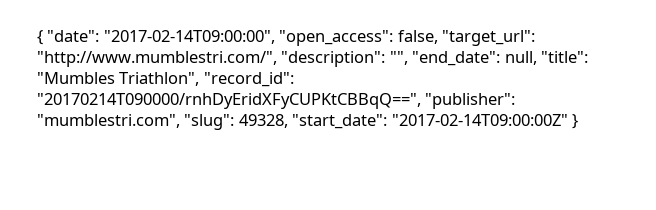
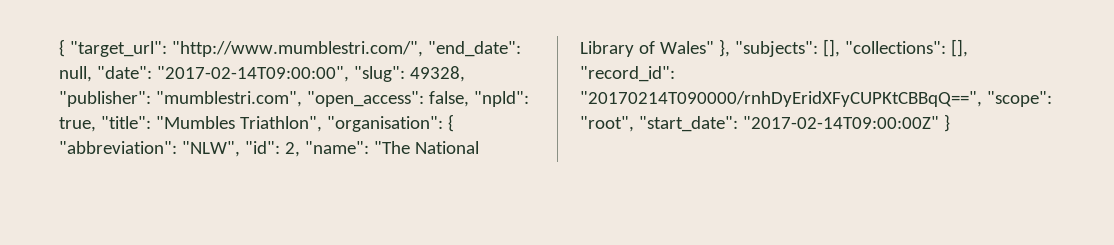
- { "date": "2017-02-14T09:00:00", "open_access": false, "target_url": "http://www.mumblestri.com/", "description": "", "end_date": null, "title": "Mumbles Triathlon", "record_id": "20170214T090000/rnhDyEridXFyCUPKtCBBqQ==", "publisher": "mumblestri.com", "slug": 49328, "start_date": "2017-02-14T09:00:00Z" }
+ { "target_url": "http://www.mumblestri.com/", "end_date": null, "date": "2017-02-14T09:00:00", "slug": 49328, "publisher": "mumblestri.com", "open_access": false, "npld": true, "title": "Mumbles Triathlon", "organisation": { "abbreviation": "NLW", "id": 2, "name": "The National Library of Wales" }, "subjects": [], "collections": [], "record_id": "20170214T090000/rnhDyEridXFyCUPKtCBBqQ==", "scope": "root", "start_date": "2017-02-14T09:00:00Z" }

